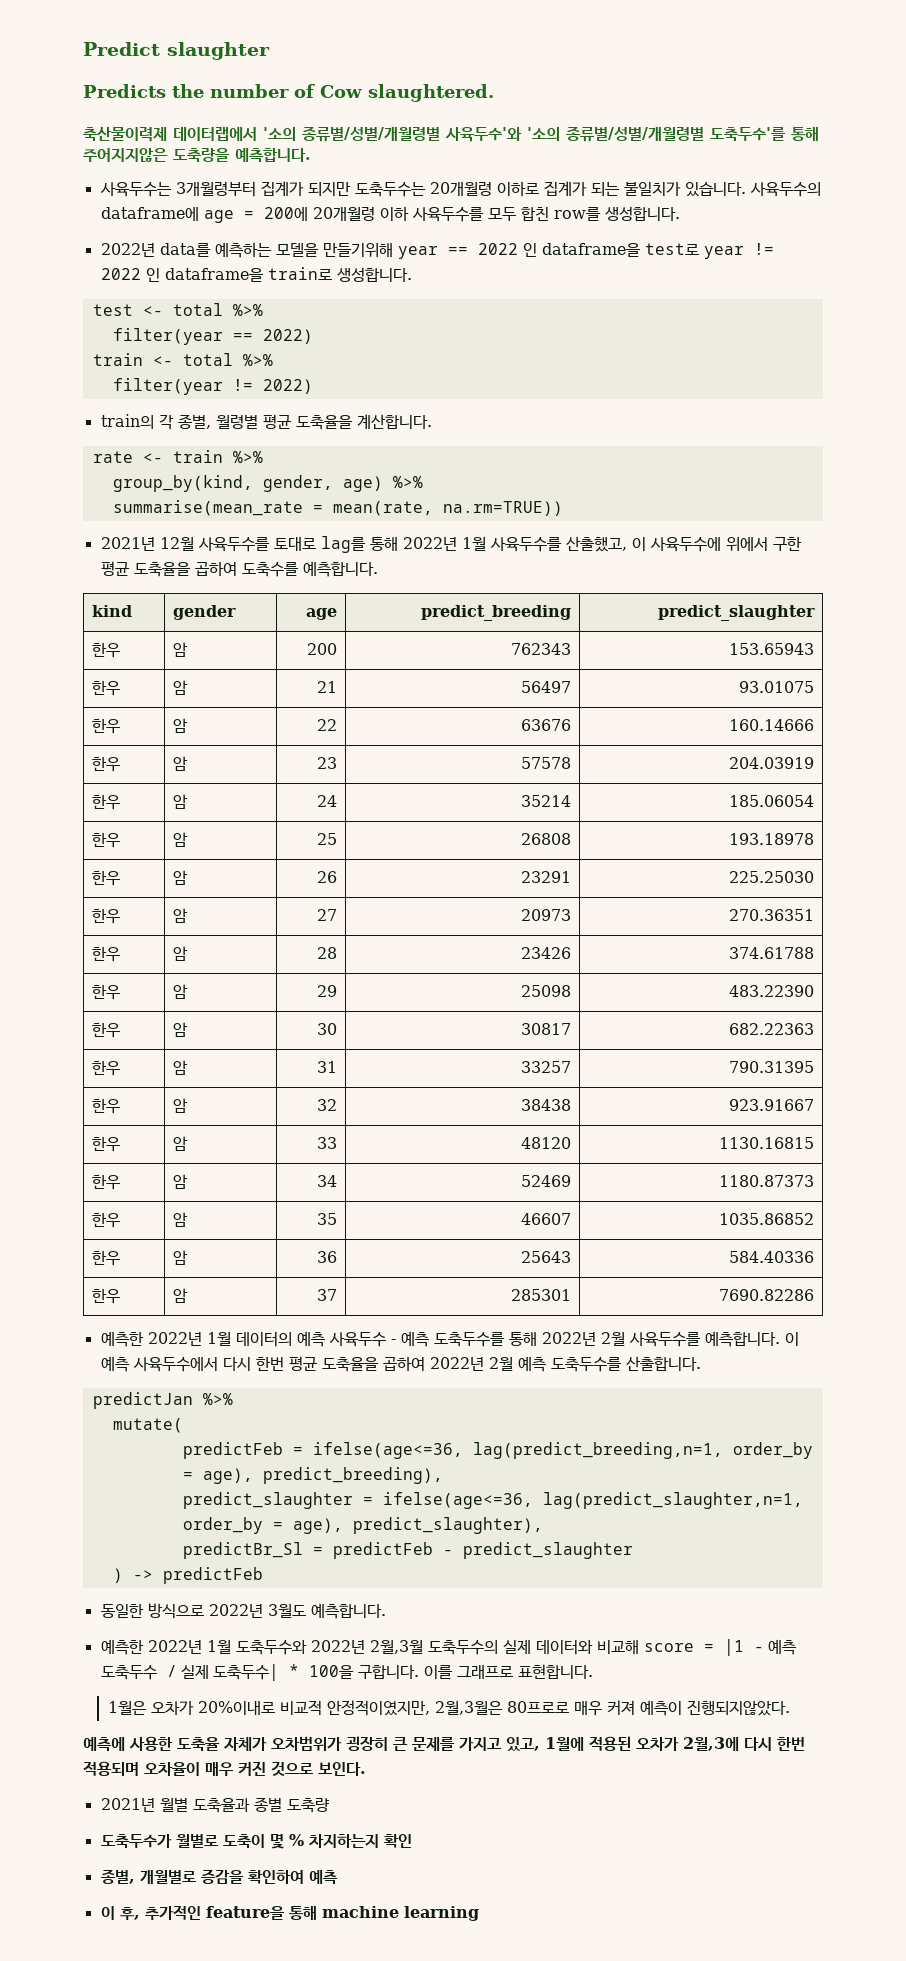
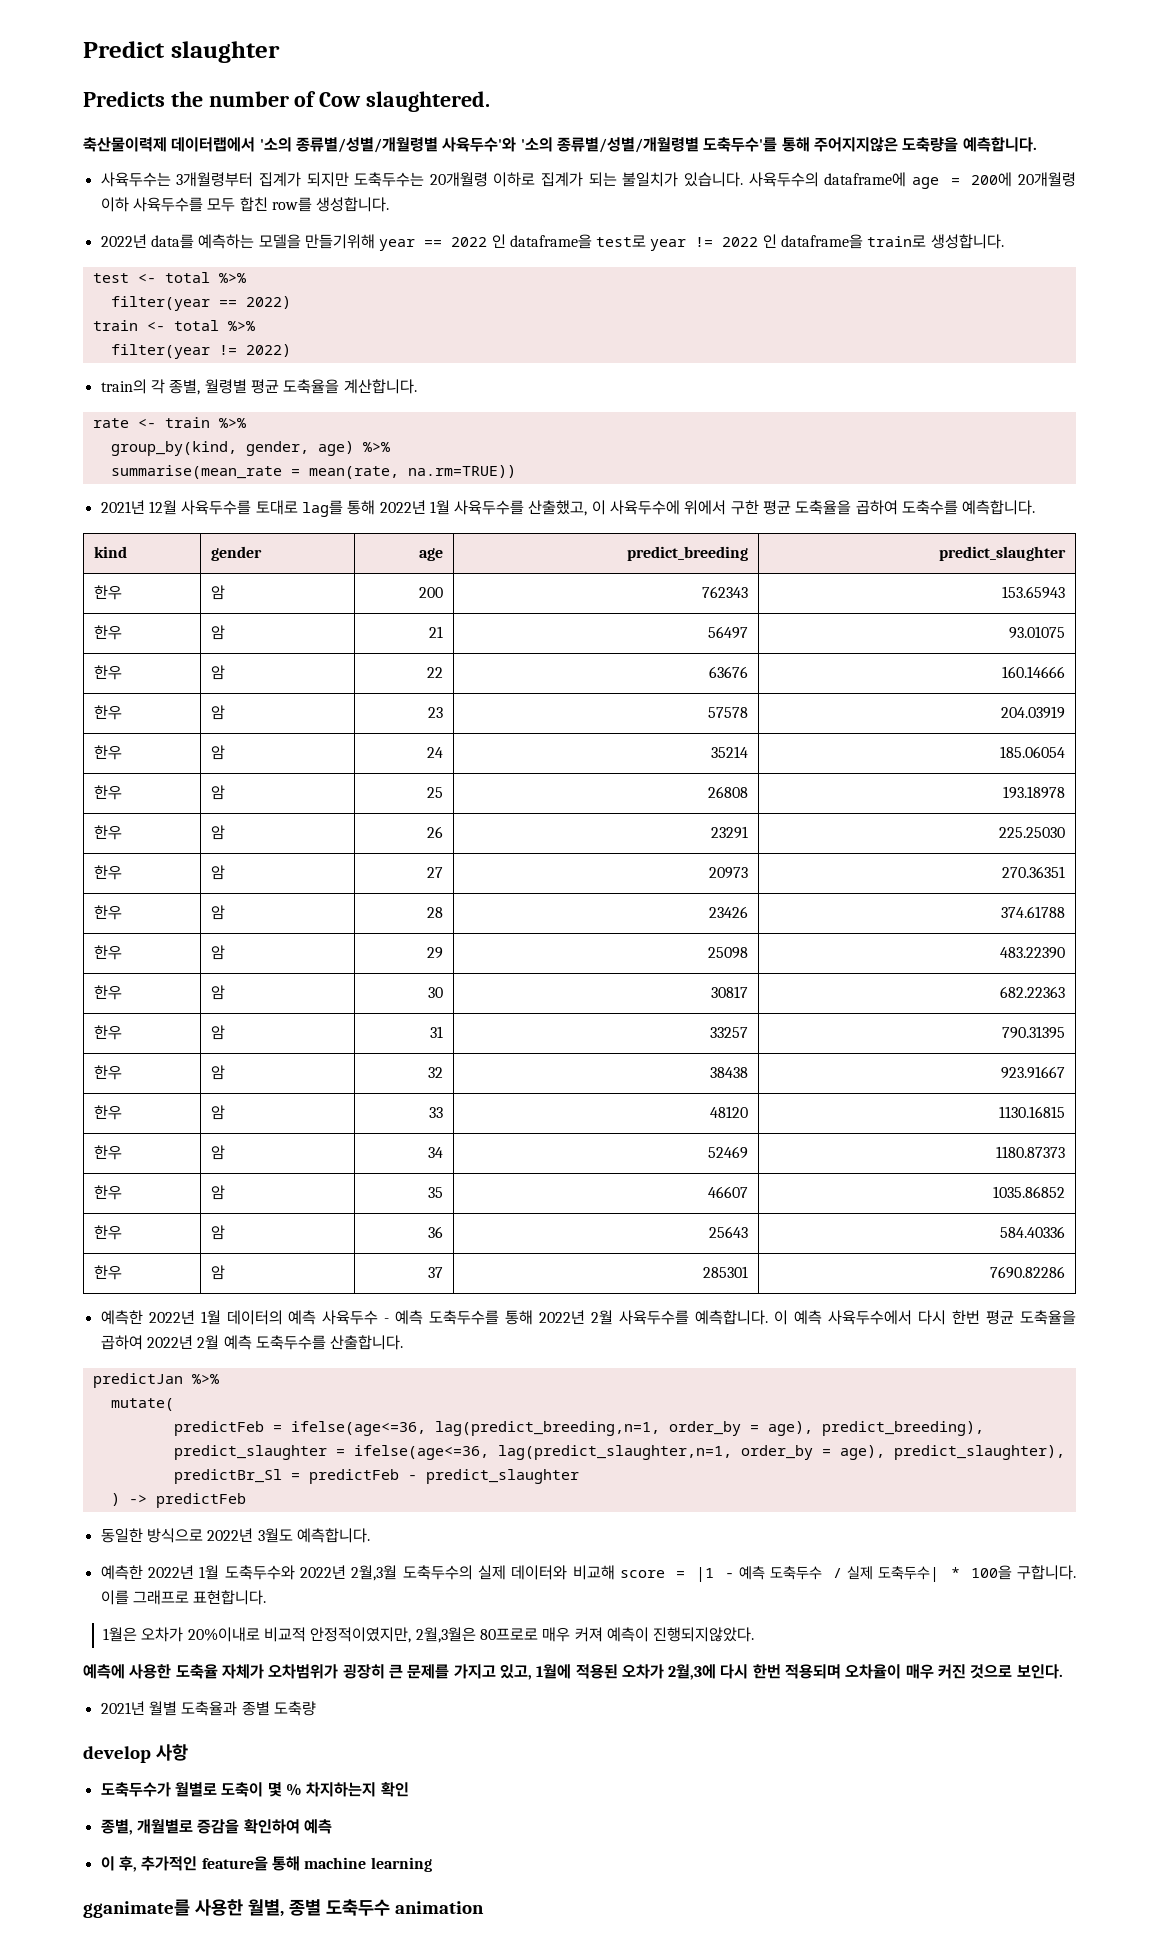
+ develop 사항
+ gganimate를 사용한 월별, 종별 도축두수 animation

